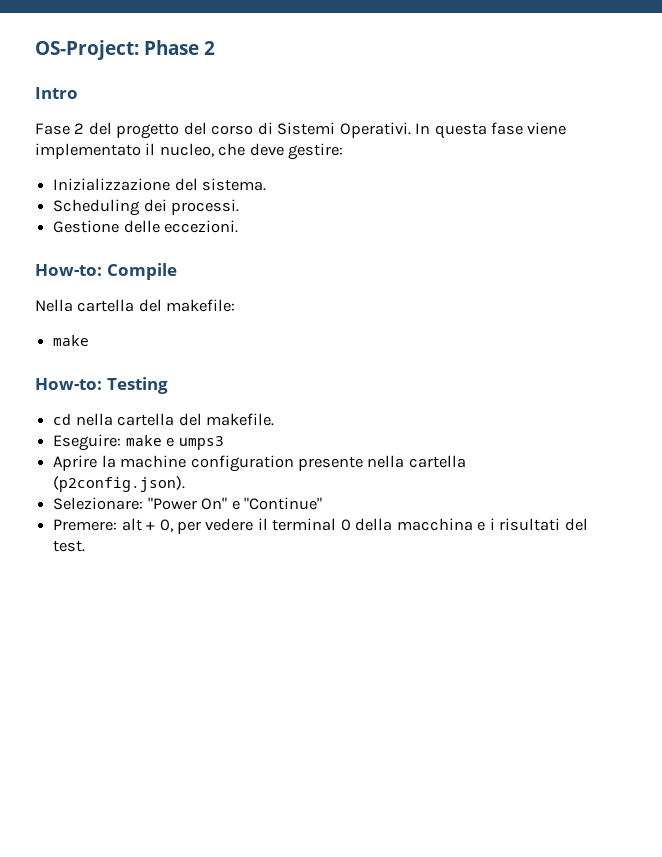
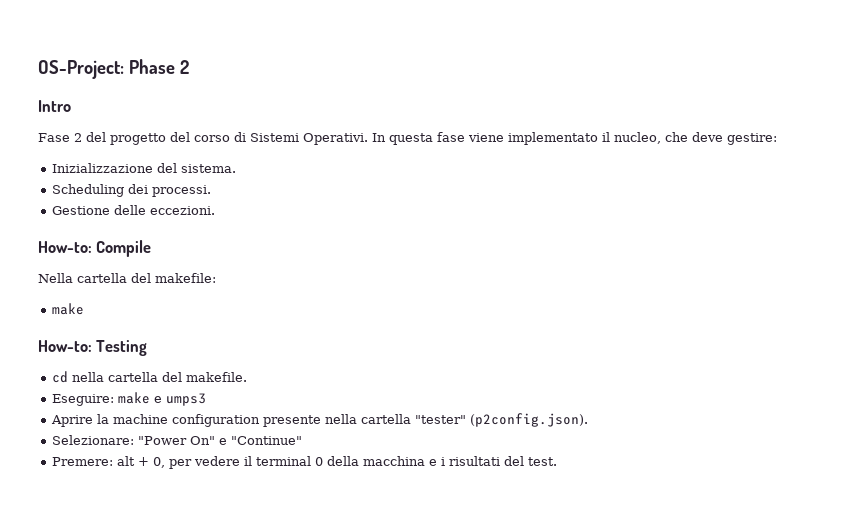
- Aprire la machine configuration presente nella cartella (p2config.json).
+ Aprire la machine configuration presente nella cartella "tester" (p2config.json).

